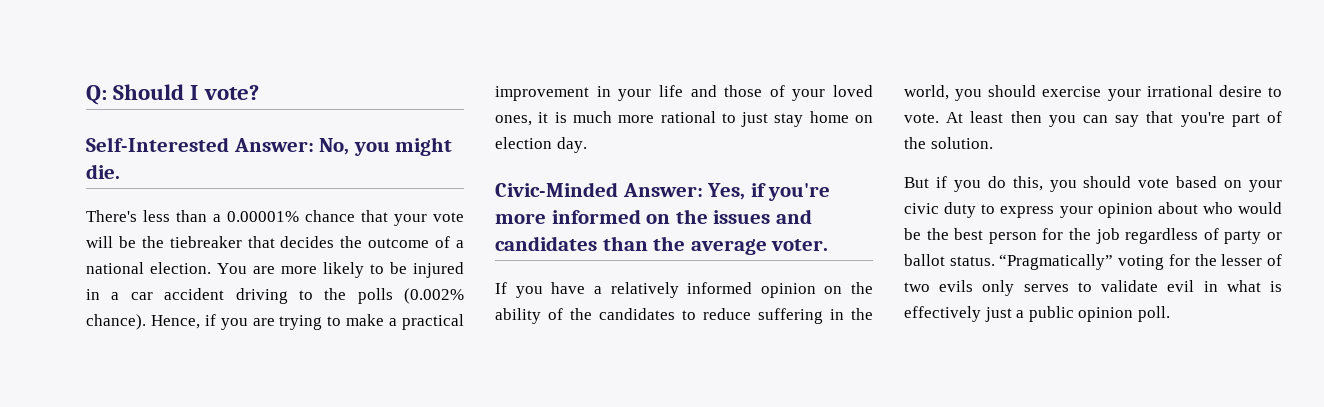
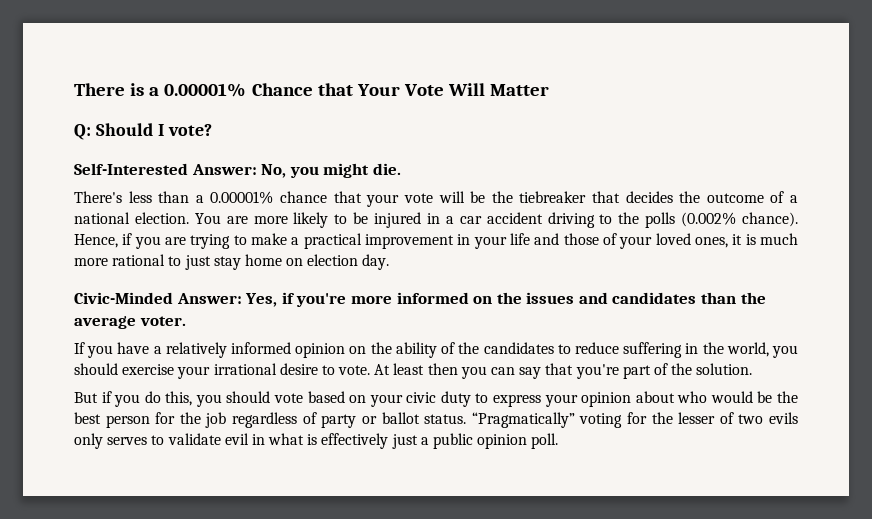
+ There is a 0.00001% Chance that Your Vote Will Matter

